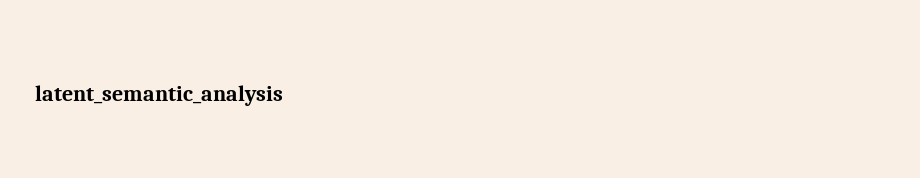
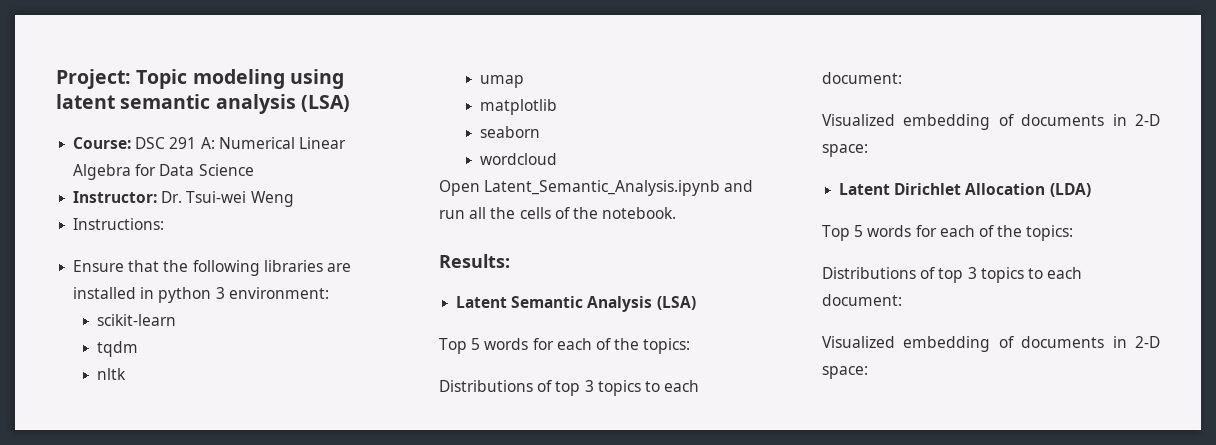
- latent_semantic_analysis
+ Project: Topic modeling using latent semantic analysis (LSA)
+ Course: DSC 291 A: Numerical Linear Algebra for Data Science
+ Instructor: Dr. Tsui-wei Weng
+ Instructions:
+ Ensure that the following libraries are installed in python 3 environment:
+ scikit-learn
+ tqdm
+ nltk
+ umap
+ matplotlib
+ seaborn
+ wordcloud
+ Open Latent_Semantic_Analysis.ipynb and run all the cells of the notebook.
+ Results:
+ Latent Semantic Analysis (LSA)
+ Top 5 words for each of the topics:
+ Distributions of top 3 topics to each document:
+ Visualized embedding of documents in 2-D space:
+ Latent Dirichlet Allocation (LDA)
+ Top 5 words for each of the topics:
+ Distributions of top 3 topics to each document:
+ Visualized embedding of documents in 2-D space:

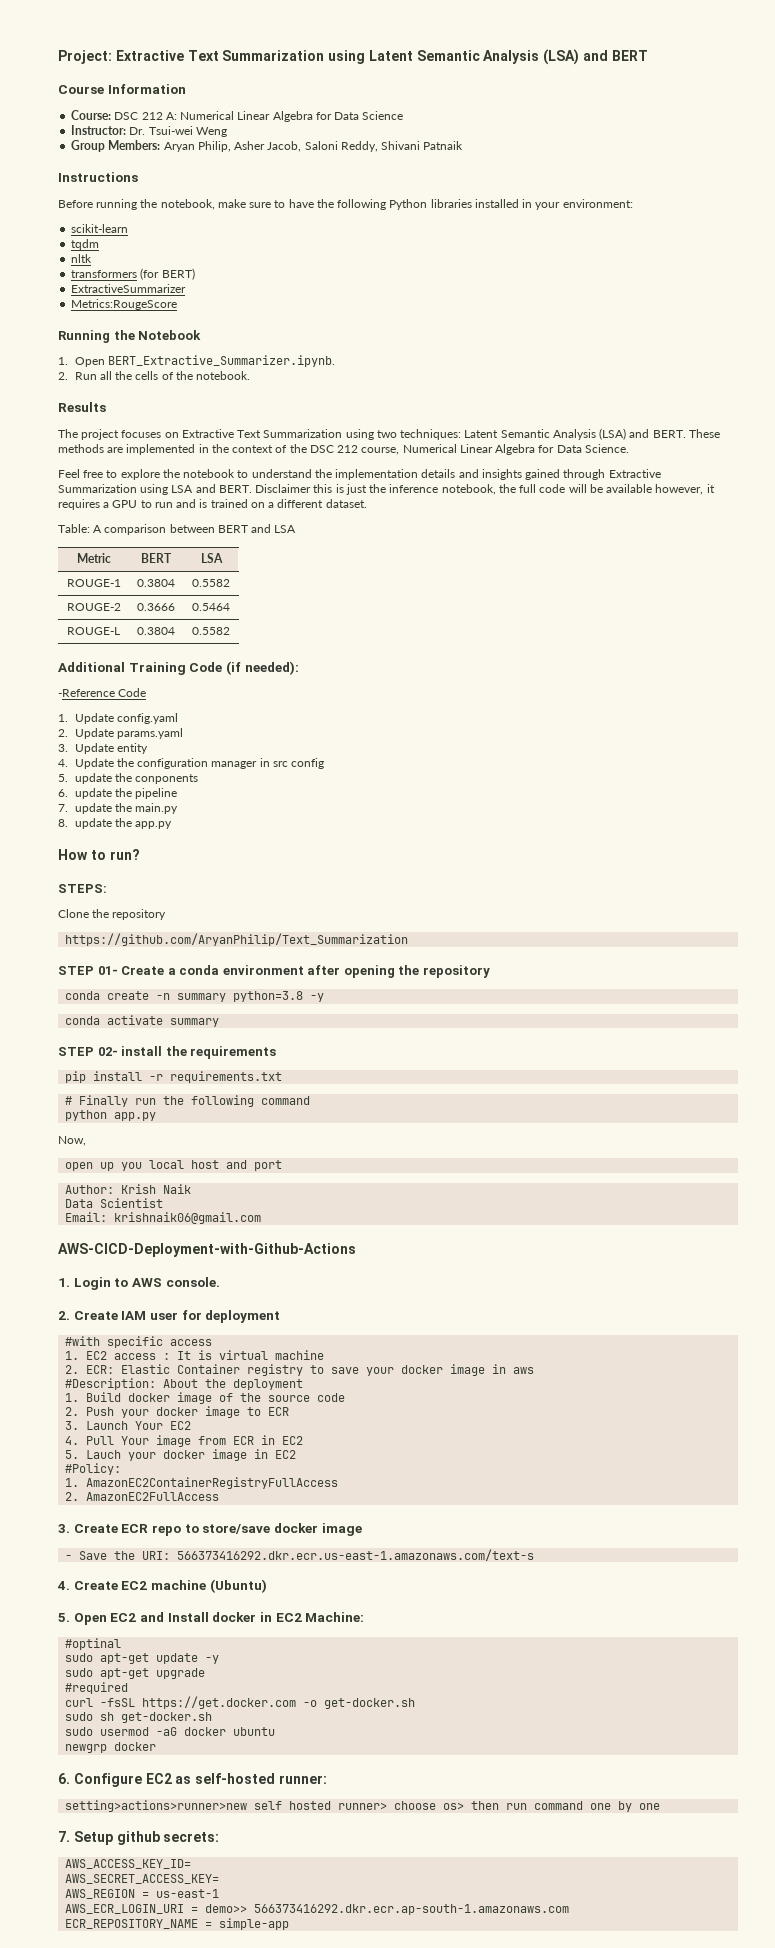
- Project: Topic modeling using latent semantic analysis (LSA)
+ Project: Extractive Text Summarization using Latent Semantic Analysis (LSA) and BERT
+ Course Information
- Course: DSC 291 A: Numerical Linear Algebra for Data Science
+ Course: DSC 212 A: Numerical Linear Algebra for Data Science
- Instructions:
- Ensure that the following libraries are installed in python 3 environment:
+ Group Members: Aryan Philip, Asher Jacob, Saloni Reddy, Shivani Patnaik
+ Instructions
+ Before running the notebook, make sure to have the following Python libraries installed in your environment:
  scikit-learn
  tqdm
  nltk
- umap
- matplotlib
- seaborn
- wordcloud
- Open Latent_Semantic_Analysis.ipynb and run all the cells of the notebook.
+ transformers (for BERT)
+ ExtractiveSummarizer
+ Metrics:RougeScore
+ Running the Notebook
+ 1. Open BERT_Extractive_Summarizer.ipynb.
+ 2. Run all the cells of the notebook.
- Results:
- Latent Semantic Analysis (LSA)
- Top 5 words for each of the topics:
- Distributions of top 3 topics to each document:
- Visualized embedding of documents in 2-D space:
- Latent Dirichlet Allocation (LDA)
- Top 5 words for each of the topics:
- Distributions of top 3 topics to each document:
- Visualized embedding of documents in 2-D space:
+ Results
+ The project focuses on Extractive Text Summarization using two techniques: Latent Semantic Analysis (LSA) and BERT. These methods are implemented in the context of the DSC 212 course, Numerical Linear Algebra for Data Science.
+ Feel free to explore the notebook to understand the implementation details and insights gained through Extractive Summarization using LSA and BERT. Disclaimer this is just the inference notebook, the full code will be available however, it requires a GPU to run and is trained on a different dataset.
+ Table: A comparison between BERT and LSA
+ Metric | BERT | LSA
+ ROUGE-1 | 0.3804 | 0.5582
+ ROUGE-2 | 0.3666 | 0.5464
+ ROUGE-L | 0.3804 | 0.5582
+ Additional Training Code (if needed):
+ -Reference Code
+ 1. Update config.yaml
+ 2. Update params.yaml
+ 3. Update entity
+ 4. Update the configuration manager in src config
+ 5. update the conponents
+ 6. update the pipeline
+ 7. update the main.py
+ 8. update the app.py
+ How to run?
+ STEPS:
+ Clone the repository
+ https://github.com/AryanPhilip/Text_Summarization
+ STEP 01- Create a conda environment after opening the repository
+ conda create -n summary python=3.8 -y
+ conda activate summary
+ STEP 02- install the requirements
+ pip install -r requirements.txt
+ # Finally run the following command
+ python app.py
+ Now,
+ open up you local host and port
+ Author: Krish Naik
+ Data Scientist
+ Email: krishnaik06@gmail.com
+ AWS-CICD-Deployment-with-Github-Actions
+ 1. Login to AWS console.
+ 2. Create IAM user for deployment
+ #with specific access
+ 1. EC2 access : It is virtual machine
+ 2. ECR: Elastic Container registry to save your docker image in aws
+ #Description: About the deployment
+ 1. Build docker image of the source code
+ 2. Push your docker image to ECR
+ 3. Launch Your EC2
+ 4. Pull Your image from ECR in EC2
+ 5. Lauch your docker image in EC2
+ #Policy:
+ 1. AmazonEC2ContainerRegistryFullAccess
+ 2. AmazonEC2FullAccess
+ 3. Create ECR repo to store/save docker image
+ - Save the URI: 566373416292.dkr.ecr.us-east-1.amazonaws.com/text-s
+ 4. Create EC2 machine (Ubuntu)
+ 5. Open EC2 and Install docker in EC2 Machine:
+ #optinal
+ sudo apt-get update -y
+ sudo apt-get upgrade
+ #required
+ curl -fsSL https://get.docker.com -o get-docker.sh
+ sudo sh get-docker.sh
+ sudo usermod -aG docker ubuntu
+ newgrp docker
+ 6. Configure EC2 as self-hosted runner:
+ setting>actions>runner>new self hosted runner> choose os> then run command one by one
+ 7. Setup github secrets:
+ AWS_ACCESS_KEY_ID=
+ AWS_SECRET_ACCESS_KEY=
+ AWS_REGION = us-east-1
+ AWS_ECR_LOGIN_URI = demo>> 566373416292.dkr.ecr.ap-south-1.amazonaws.com
+ ECR_REPOSITORY_NAME = simple-app

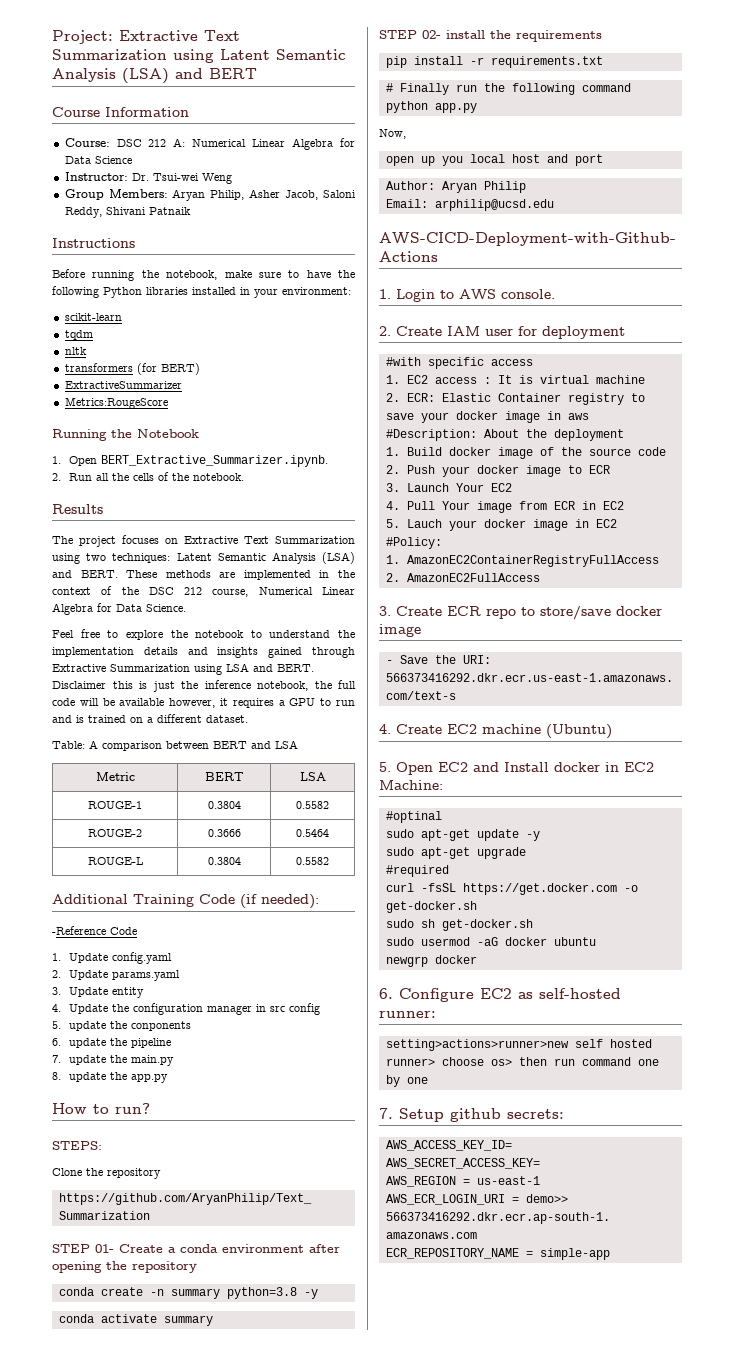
- Author: Krish Naik
- Data Scientist
+ Author: Aryan Philip
- Email: krishnaik06@gmail.com
+ Email: arphilip@ucsd.edu

